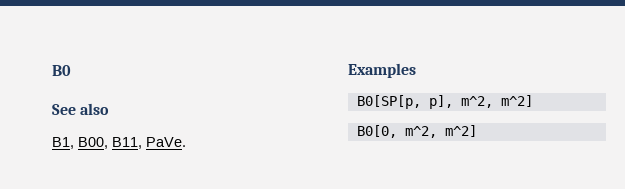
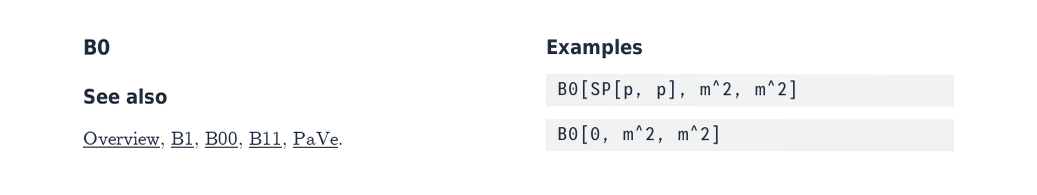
- B1, B00, B11, PaVe.
+ Overview, B1, B00, B11, PaVe.

